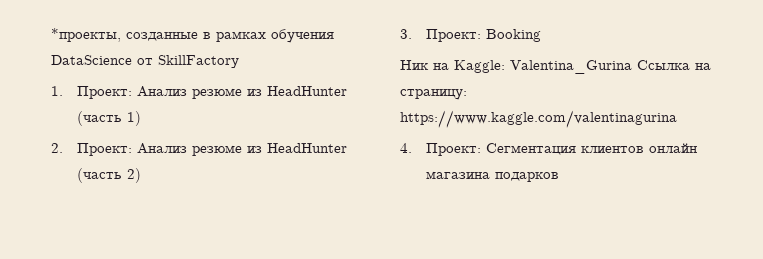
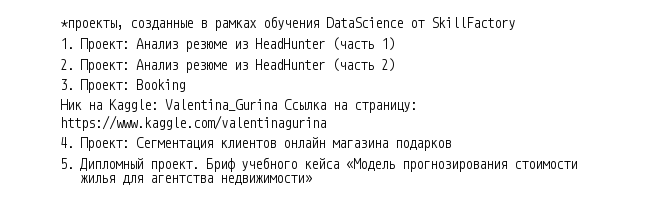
+ 5. Дипломный проект. Бриф учебного кейса «Модель прогнозирования стоимости жилья для агентства недвижимости»

